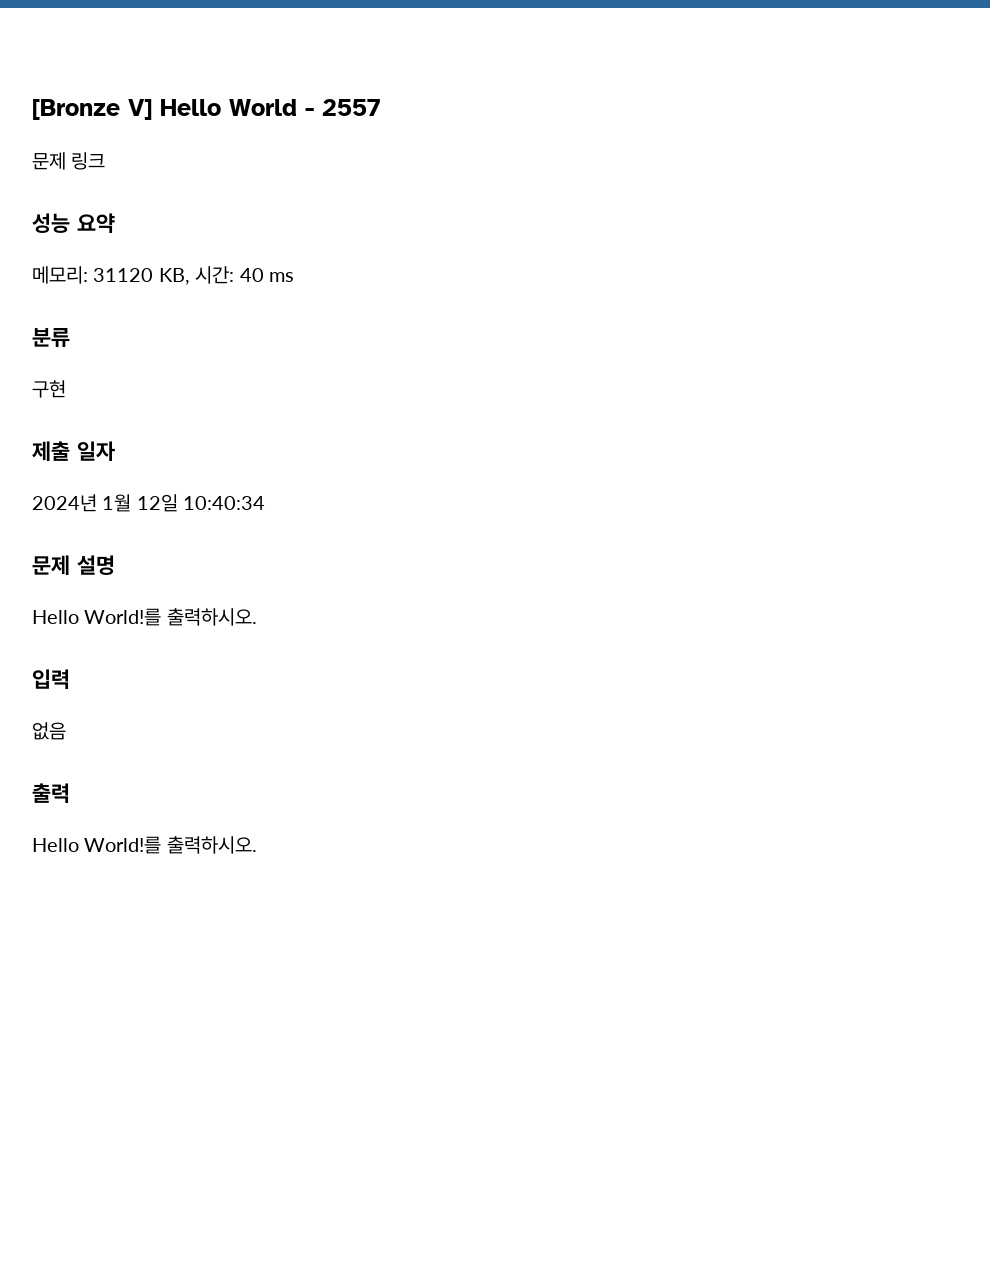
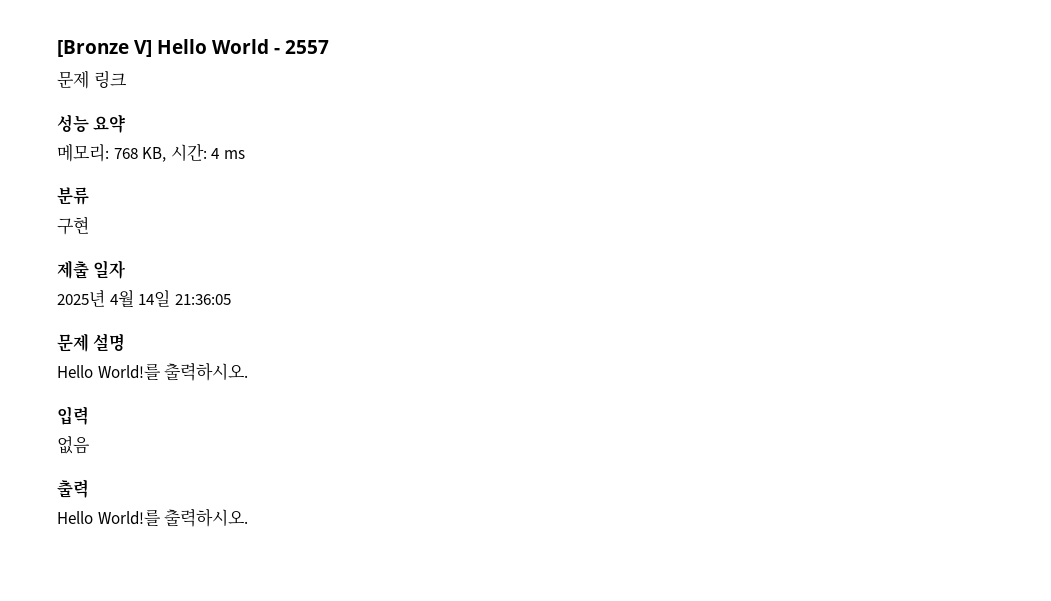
- 메모리: 31120 KB, 시간: 40 ms
+ 메모리: 768 KB, 시간: 4 ms
- 2024년 1월 12일 10:40:34
+ 2025년 4월 14일 21:36:05

